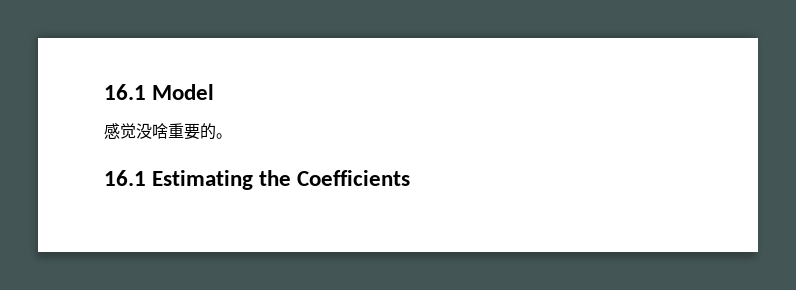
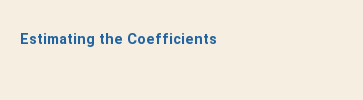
- 16.1 Model
- 感觉没啥重要的。
- 16.1 Estimating the Coefficients
+ Estimating the Coefficients

